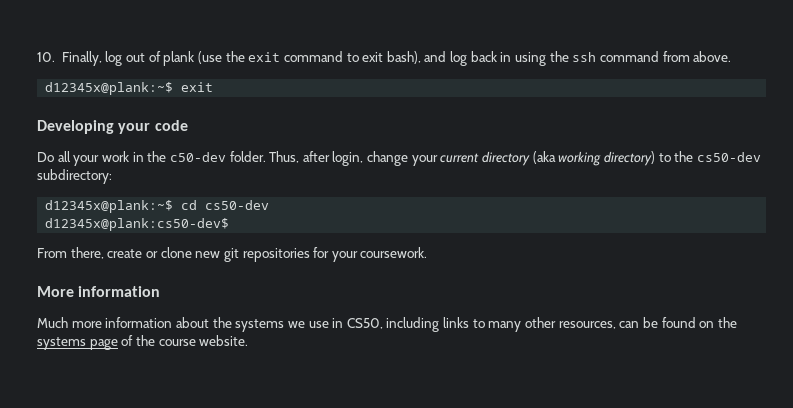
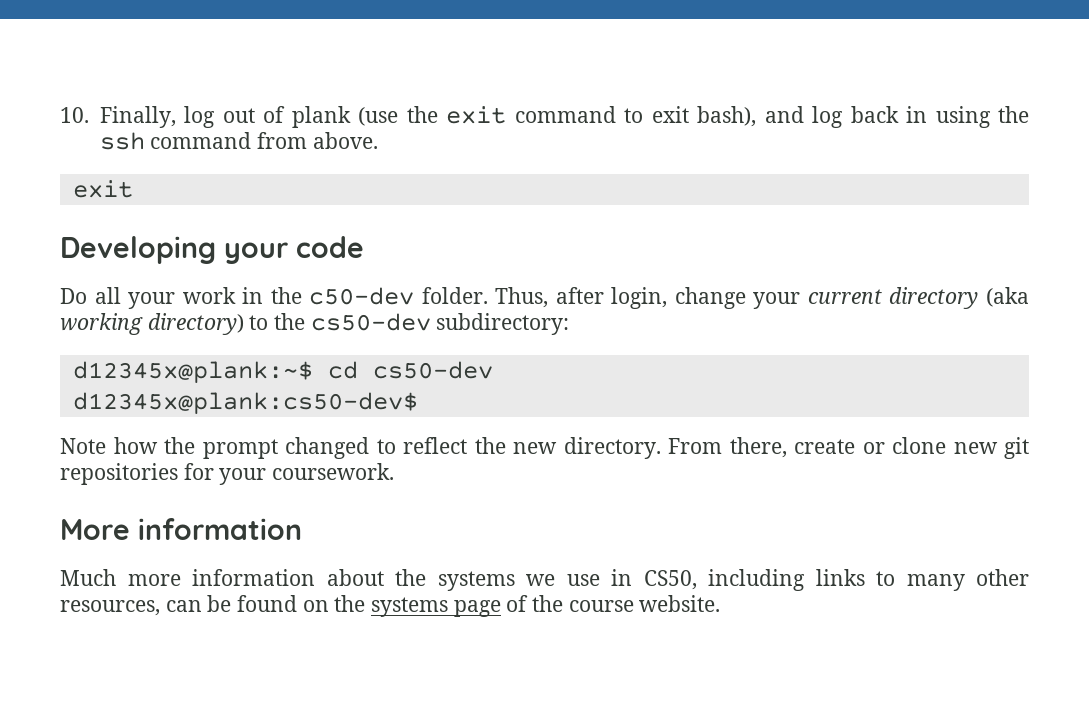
  10. Finally, log out of plank (use the exit command to exit bash), and log back in using the ssh command from above.
- d12345x@plank:~$ exit
+ exit
+ Note how the prompt changed to reflect the new directory.

